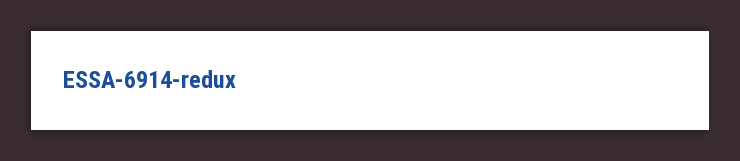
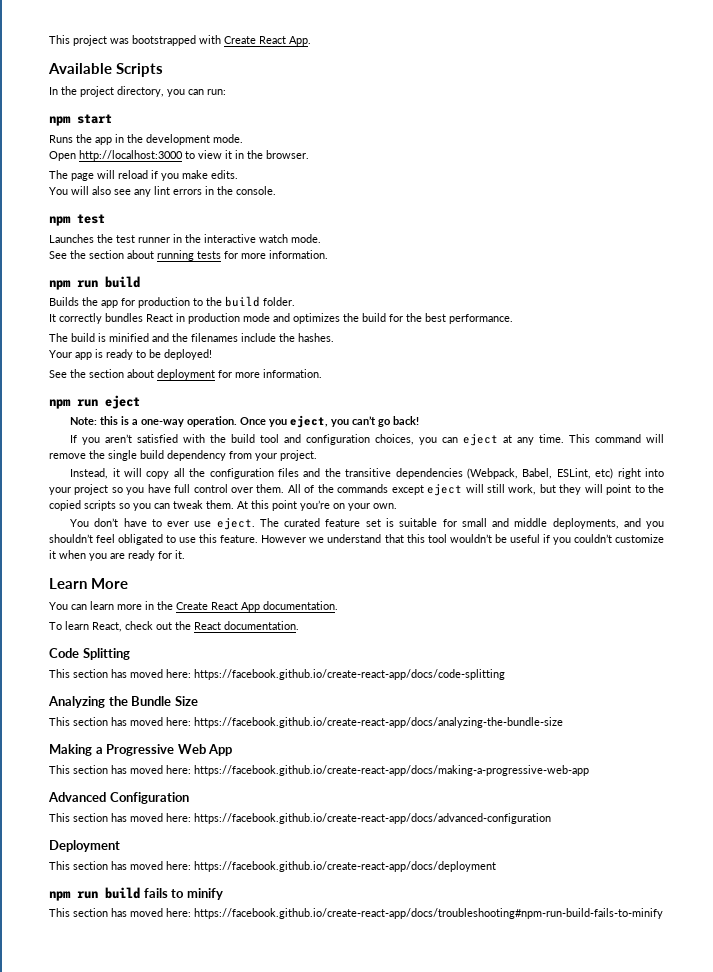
- ESSA-6914-redux
+ This project was bootstrapped with Create React App.
+ Available Scripts
+ In the project directory, you can run:
+ npm start
+ Runs the app in the development mode.
+ Open http://localhost:3000 to view it in the browser.
+ The page will reload if you make edits.
+ You will also see any lint errors in the console.
+ npm test
+ Launches the test runner in the interactive watch mode.
+ See the section about running tests for more information.
+ npm run build
+ Builds the app for production to the build folder.
+ It correctly bundles React in production mode and optimizes the build for the best performance.
+ The build is minified and the filenames include the hashes.
+ Your app is ready to be deployed!
+ See the section about deployment for more information.
+ npm run eject
+ Note: this is a one-way operation. Once you eject, you can’t go back!
+ If you aren’t satisfied with the build tool and configuration choices, you can eject at any time. This command will remove the single build dependency from your project.
+ Instead, it will copy all the configuration files and the transitive dependencies (Webpack, Babel, ESLint, etc) right into your project so you have full control over them. All of the commands except eject will still work, but they will point to the copied scripts so you can tweak them. At this point you’re on your own.
+ You don’t have to ever use eject. The curated feature set is suitable for small and middle deployments, and you shouldn’t feel obligated to use this feature. However we understand that this tool wouldn’t be useful if you couldn’t customize it when you are ready for it.
+ Learn More
+ You can learn more in the Create React App documentation.
+ To learn React, check out the React documentation.
+ Code Splitting
+ This section has moved here: https://facebook.github.io/create-react-app/docs/code-splitting
+ Analyzing the Bundle Size
+ This section has moved here: https://facebook.github.io/create-react-app/docs/analyzing-the-bundle-size
+ Making a Progressive Web App
+ This section has moved here: https://facebook.github.io/create-react-app/docs/making-a-progressive-web-app
+ Advanced Configuration
+ This section has moved here: https://facebook.github.io/create-react-app/docs/advanced-configuration
+ Deployment
+ This section has moved here: https://facebook.github.io/create-react-app/docs/deployment
+ npm run build fails to minify
+ This section has moved here: https://facebook.github.io/create-react-app/docs/troubleshooting#npm-run-build-fails-to-minify

